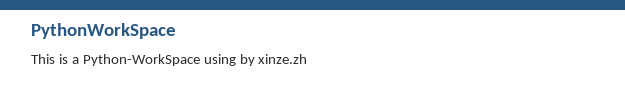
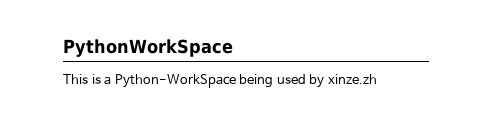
- This is a Python-WorkSpace using by xinze.zh
+ This is a Python-WorkSpace being used by xinze.zh

